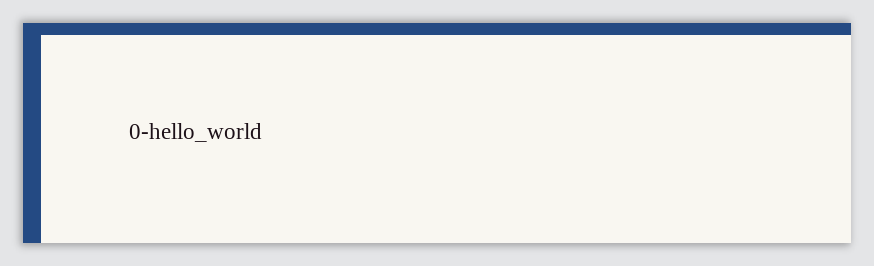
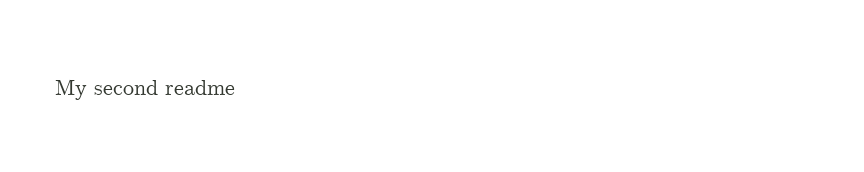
- 0-hello_world
+ My second readme

